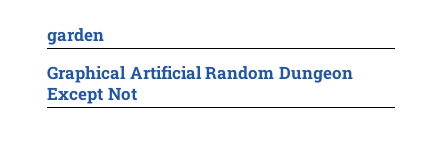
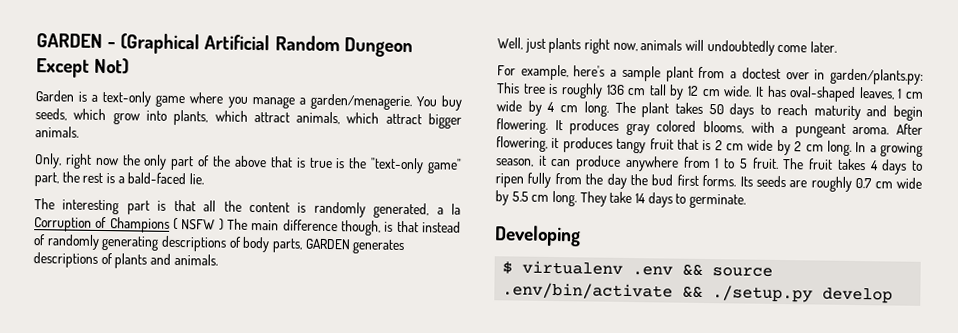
- garden
- Graphical Artificial Random Dungeon Except Not
+ GARDEN - (Graphical Artificial Random Dungeon Except Not)
+ Garden is a text-only game where you manage a garden/menagerie. You buy seeds, which grow into plants, which attract animals, which attract bigger animals.
+ Only, right now the only part of the above that is true is the "text-only game" part, the rest is a bald-faced lie.
+ The interesting part is that all the content is randomly generated, a la Corruption of Champions ( NSFW ) The main difference though, is that instead of randomly generating descriptions of body parts, GARDEN generates descriptions of plants and animals.
+ Well, just plants right now, animals will undoubtedly come later.
+ For example, here's a sample plant from a doctest over in garden/plants.py: This tree is roughly 136 cm tall by 12 cm wide. It has oval-shaped leaves, 1 cm wide by 4 cm long. The plant takes 50 days to reach maturity and begin flowering. It produces gray colored blooms, with a pungeant aroma. After flowering, it produces tangy fruit that is 2 cm wide by 2 cm long. In a growing season, it can produce anywhere from 1 to 5 fruit. The fruit takes 4 days to ripen fully from the day the bud first forms. Its seeds are roughly 0.7 cm wide by 5.5 cm long. They take 14 days to germinate.
+ Developing
+ $ virtualenv .env && source .env/bin/activate && ./setup.py develop

